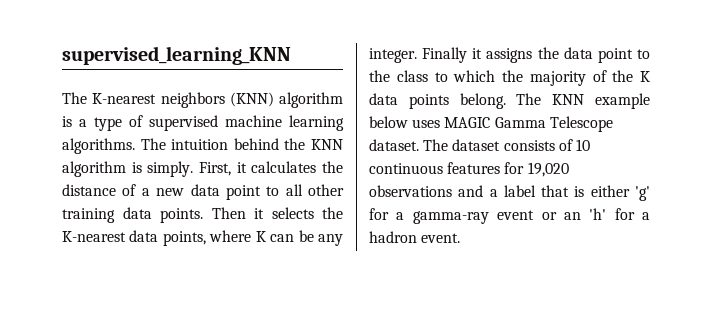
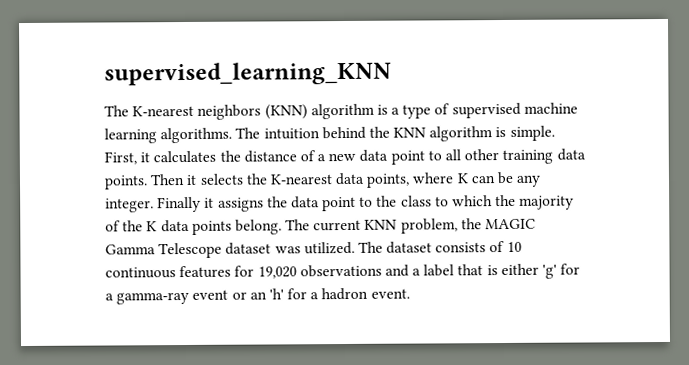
- The intuition behind the KNN algorithm is simply.
+ The intuition behind the KNN algorithm is simple.
- The KNN example below uses MAGIC Gamma Telescope dataset.
+ The current KNN problem, the MAGIC Gamma Telescope dataset was utilized.

